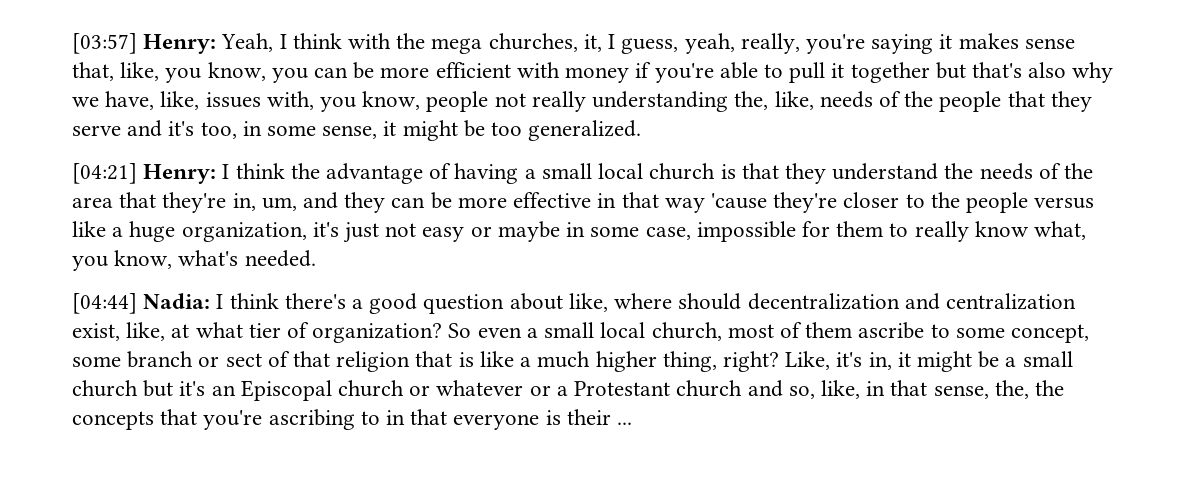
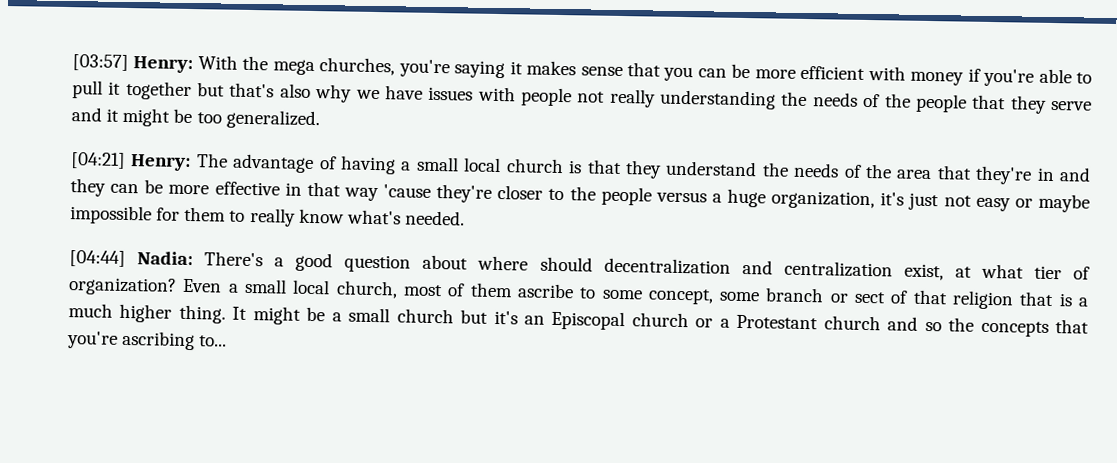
- [03:57] Henry: Yeah, I think with the mega churches, it, I guess, yeah, really, you're saying it makes sense that, like, you know, you can be more efficient with money if you're able to pull it together but that's also why we have, like, issues with, you know, people not really understanding the, like, needs of the people that they serve and it's too, in some sense, it might be too generalized.
+ [03:57] Henry: With the mega churches, you're saying it makes sense that you can be more efficient with money if you're able to pull it together but that's also why we have issues with people not really understanding the needs of the people that they serve and it might be too generalized.
- [04:21] Henry: I think the advantage of having a small local church is that they understand the needs of the area that they're in, um, and they can be more effective in that way 'cause they're closer to the people versus like a huge organization, it's just not easy or maybe in some case, impossible for them to really know what, you know, what's needed.
+ [04:21] Henry: The advantage of having a small local church is that they understand the needs of the area that they're in and they can be more effective in that way 'cause they're closer to the people versus a huge organization, it's just not easy or maybe impossible for them to really know what's needed.
- [04:44] Nadia: I think there's a good question about like, where should decentralization and centralization exist, like, at what tier of organization?
+ [04:44] Nadia: There's a good question about where should decentralization and centralization exist, at what tier of organization?
- So even a small local church, most of them ascribe to some concept, some branch or sect of that religion that is like a much higher thing, right? Like, it's in, it might be a small church but it's an Episcopal church or whatever or a Protestant church and so, like, in that sense, the, the concepts that you're ascribing to in that everyone is their ...
+ Even a small local church, most of them ascribe to some concept, some branch or sect of that religion that is a much higher thing. It might be a small church but it's an Episcopal church or a Protestant church and so the concepts that you're ascribing to...

